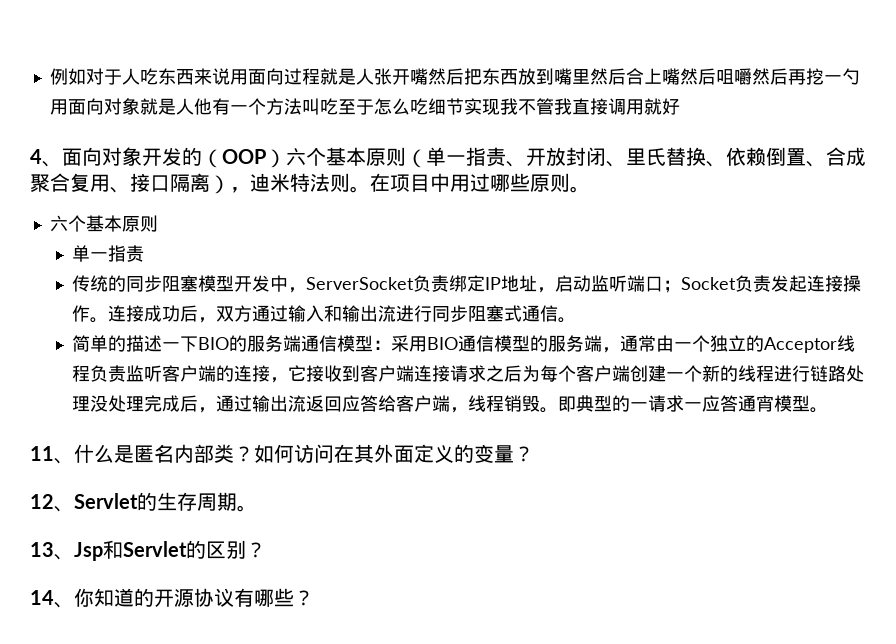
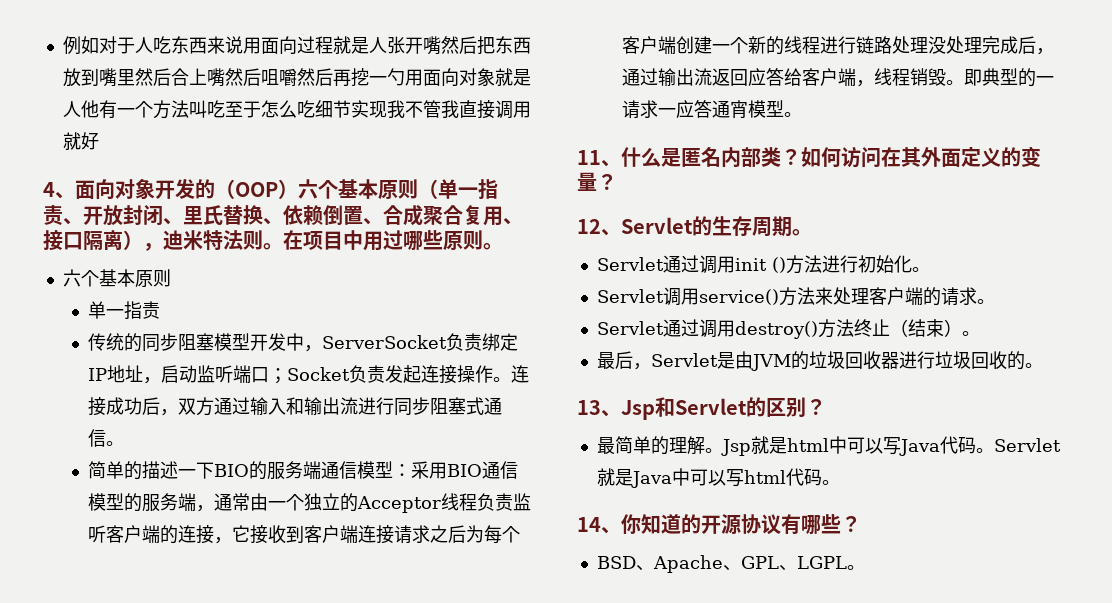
+ Servlet通过调用init ()方法进行初始化。
+ Servlet调用service()方法来处理客户端的请求。
+ Servlet通过调用destroy()方法终止（结束）。
+ 最后，Servlet是由JVM的垃圾回收器进行垃圾回收的。
+ 最简单的理解。Jsp就是html中可以写Java代码。Servlet就是Java中可以写html代码。
+ BSD、Apache、GPL、LGPL。

